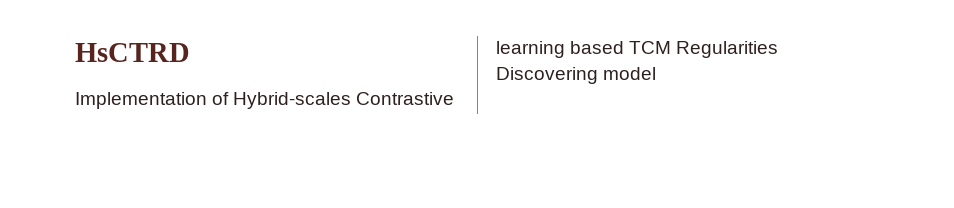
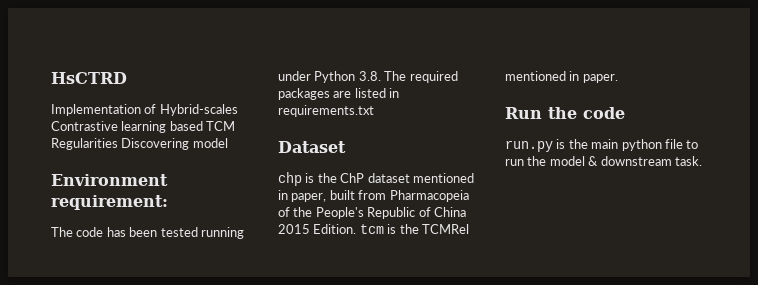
+ Environment requirement:
+ The code has been tested running under Python 3.8. The required packages are listed in requirements.txt
+ Dataset
+ chp is the ChP dataset mentioned in paper, built from Pharmacopeia of the People's Republic of China 2015 Edition. tcm is the TCMRel mentioned in paper.
+ Run the code
+ run.py is the main python file to run the model & downstream task.

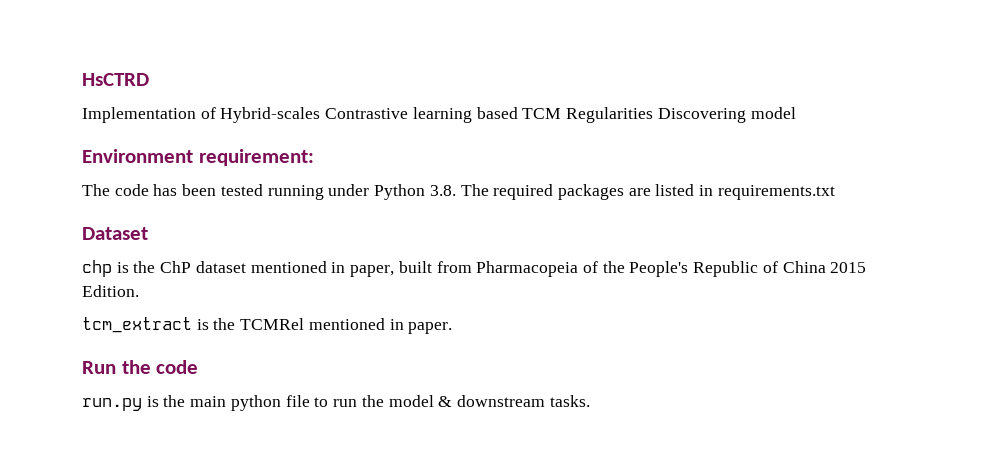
- chp is the ChP dataset mentioned in paper, built from Pharmacopeia of the People's Republic of China 2015 Edition. tcm is the TCMRel mentioned in paper.
+ chp is the ChP dataset mentioned in paper, built from Pharmacopeia of the People's Republic of China 2015 Edition.
+ tcm_extract is the TCMRel mentioned in paper.
- run.py is the main python file to run the model & downstream task.
+ run.py is the main python file to run the model & downstream tasks.

